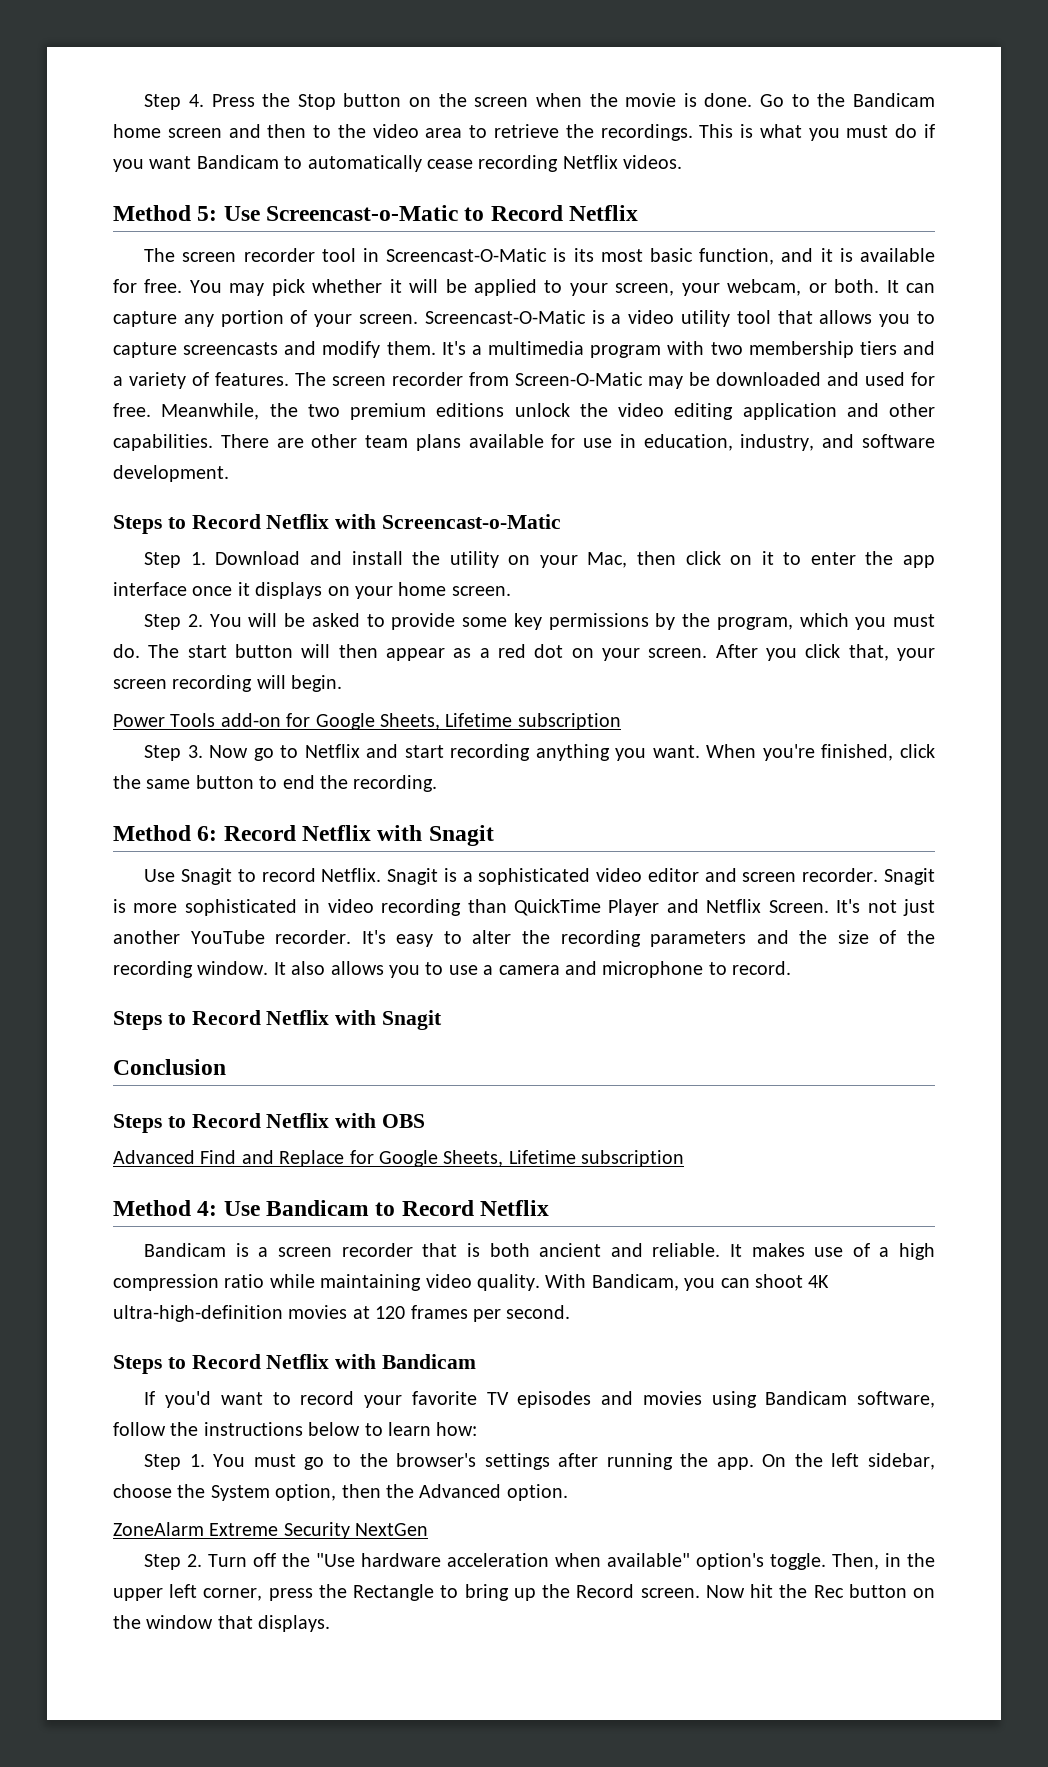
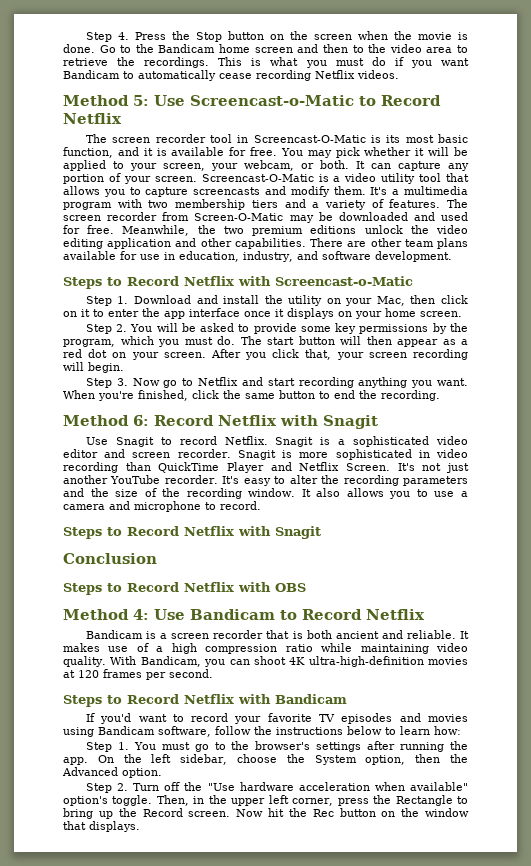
- Power Tools add-on for Google Sheets, Lifetime subscription
- Advanced Find and Replace for Google Sheets, Lifetime subscription
- ZoneAlarm Extreme Security NextGen

